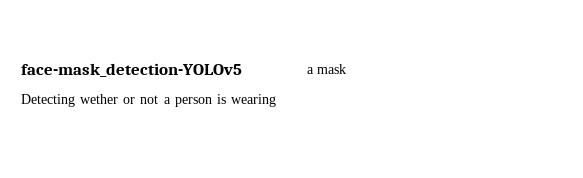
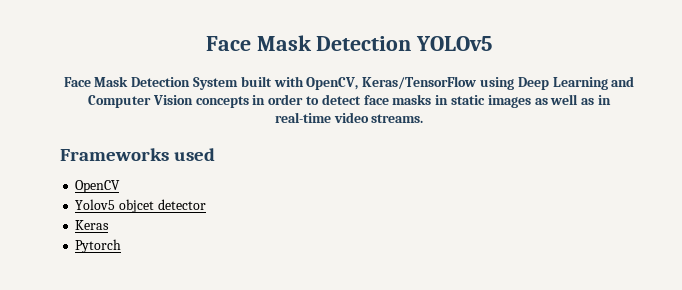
- face-mask_detection-YOLOv5
- Detecting wether or not a person is wearing a mask
+ Face Mask Detection YOLOv5
+ Face Mask Detection System built with OpenCV, Keras/TensorFlow using Deep Learning and Computer Vision concepts in order to detect face masks in static images as well as in real-time video streams.
+ Frameworks used
+ OpenCV
+ Yolov5 objcet detector
+ Keras
+ Pytorch

